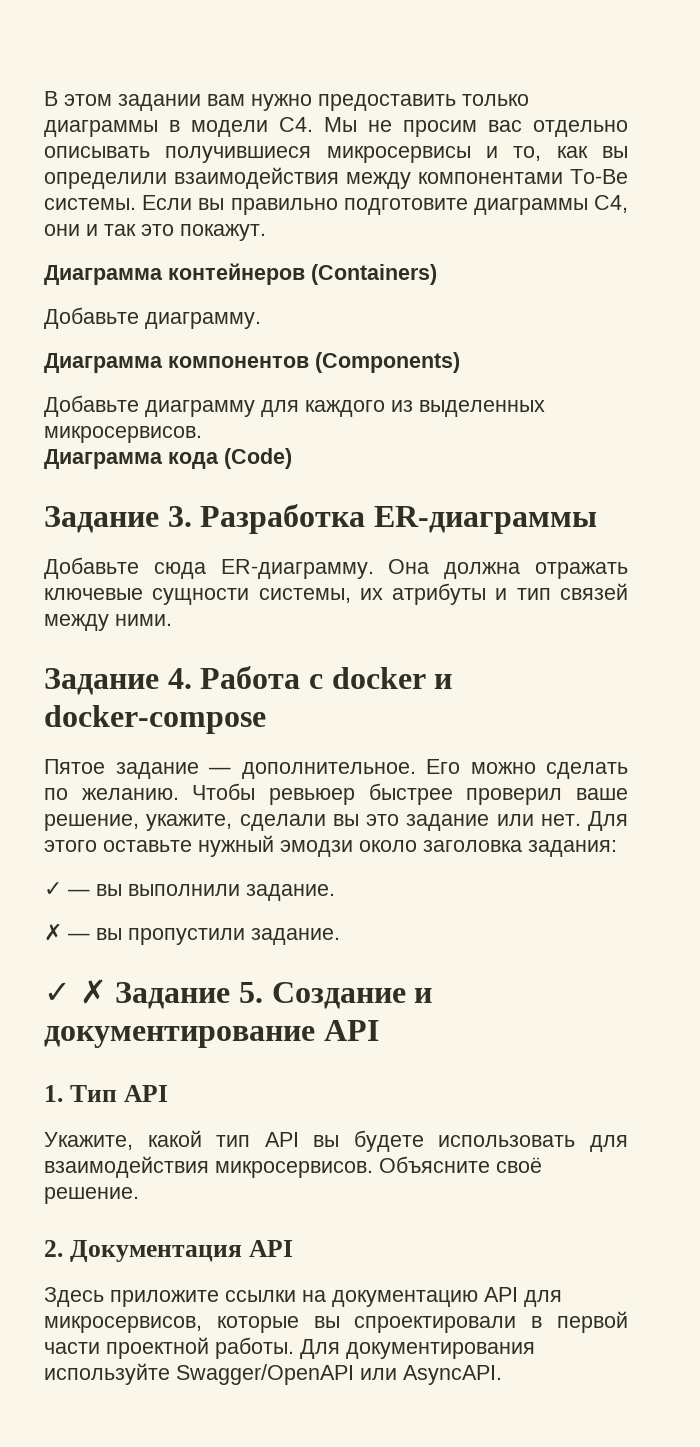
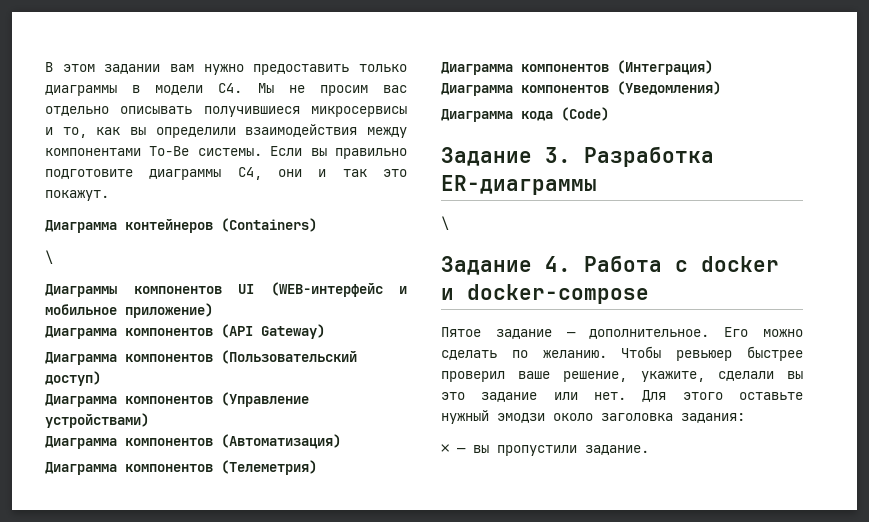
  Диаграмма контейнеров (Containers)
- Добавьте диаграмму.
- Диаграмма компонентов (Components)
- Добавьте диаграмму для каждого из выделенных микросервисов.
+ \
+ Диаграммы компонентов UI (WEB-интерфейс и мобильное приложение)
+ Диаграмма компонентов (API Gateway)
+ Диаграмма компонентов (Пользовательский доступ)
+ Диаграмма компонентов (Управление устройствами)
+ Диаграмма компонентов (Автоматизация)
+ Диаграмма компонентов (Телеметрия)
+ Диаграмма компонентов (Интеграция)
+ Диаграмма компонентов (Уведомления)
  Задание 3. Разработка ER-диаграммы
- Добавьте сюда ER-диаграмму. Она должна отражать ключевые сущности системы, их атрибуты и тип связей между ними.
+ \
- ✓ — вы выполнили задание.
- ✓ ✗ Задание 5. Создание и документирование API
- 1. Тип API
- Укажите, какой тип API вы будете использовать для взаимодействия микросервисов. Объясните своё решение.
- 2. Документация API
- Здесь приложите ссылки на документацию API для микросервисов, которые вы спроектировали в первой части проектной работы. Для документирования используйте Swagger/OpenAPI или AsyncAPI.

